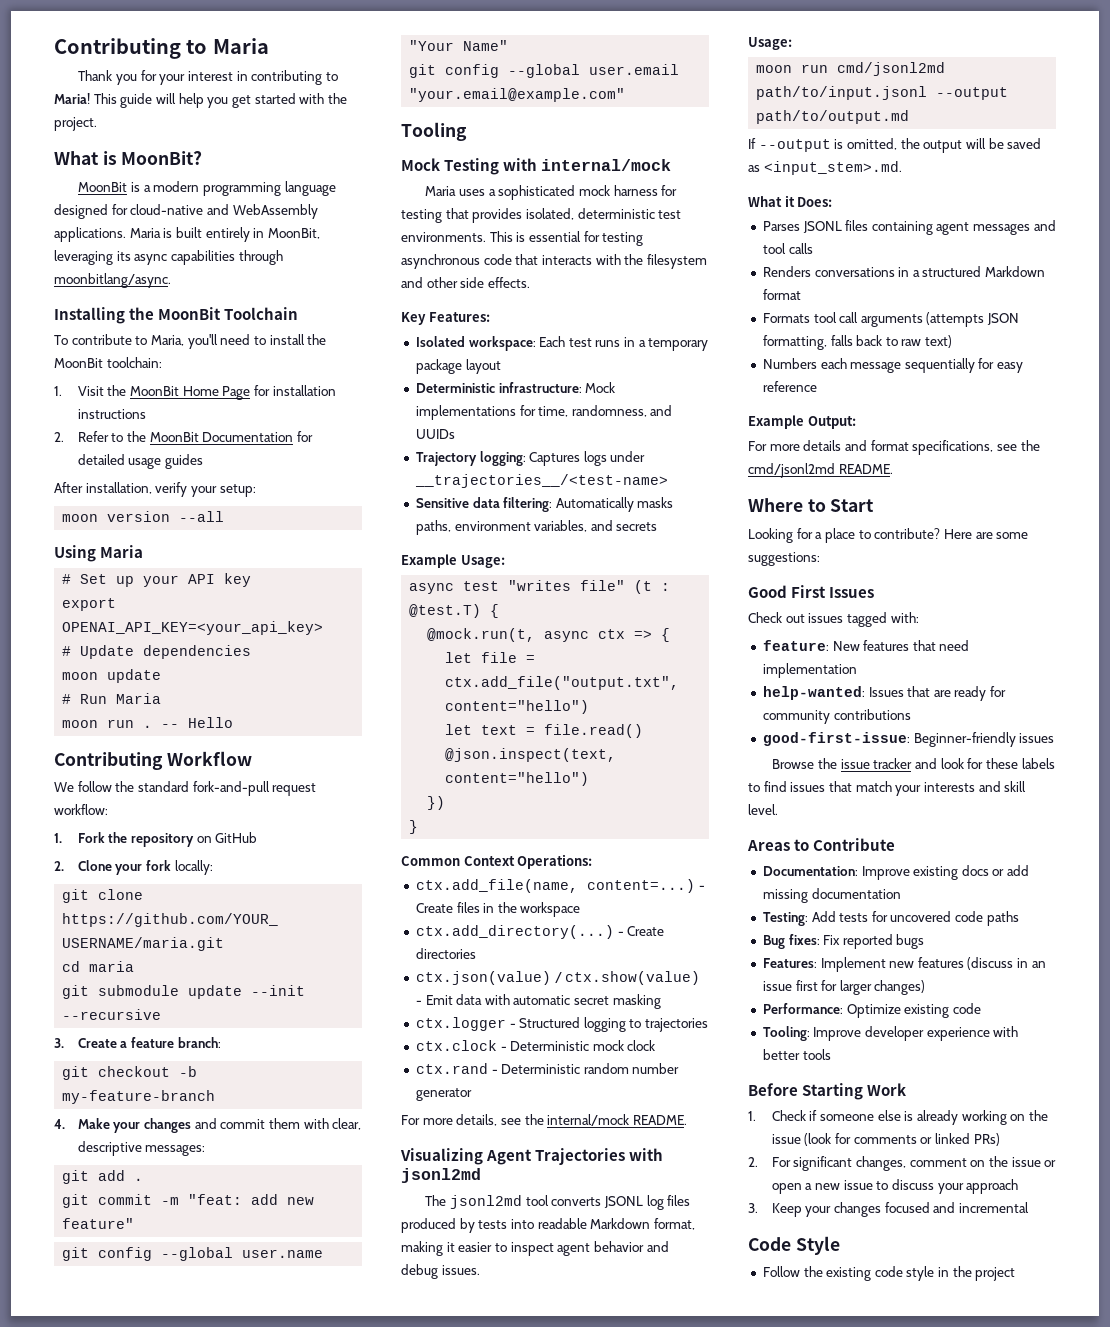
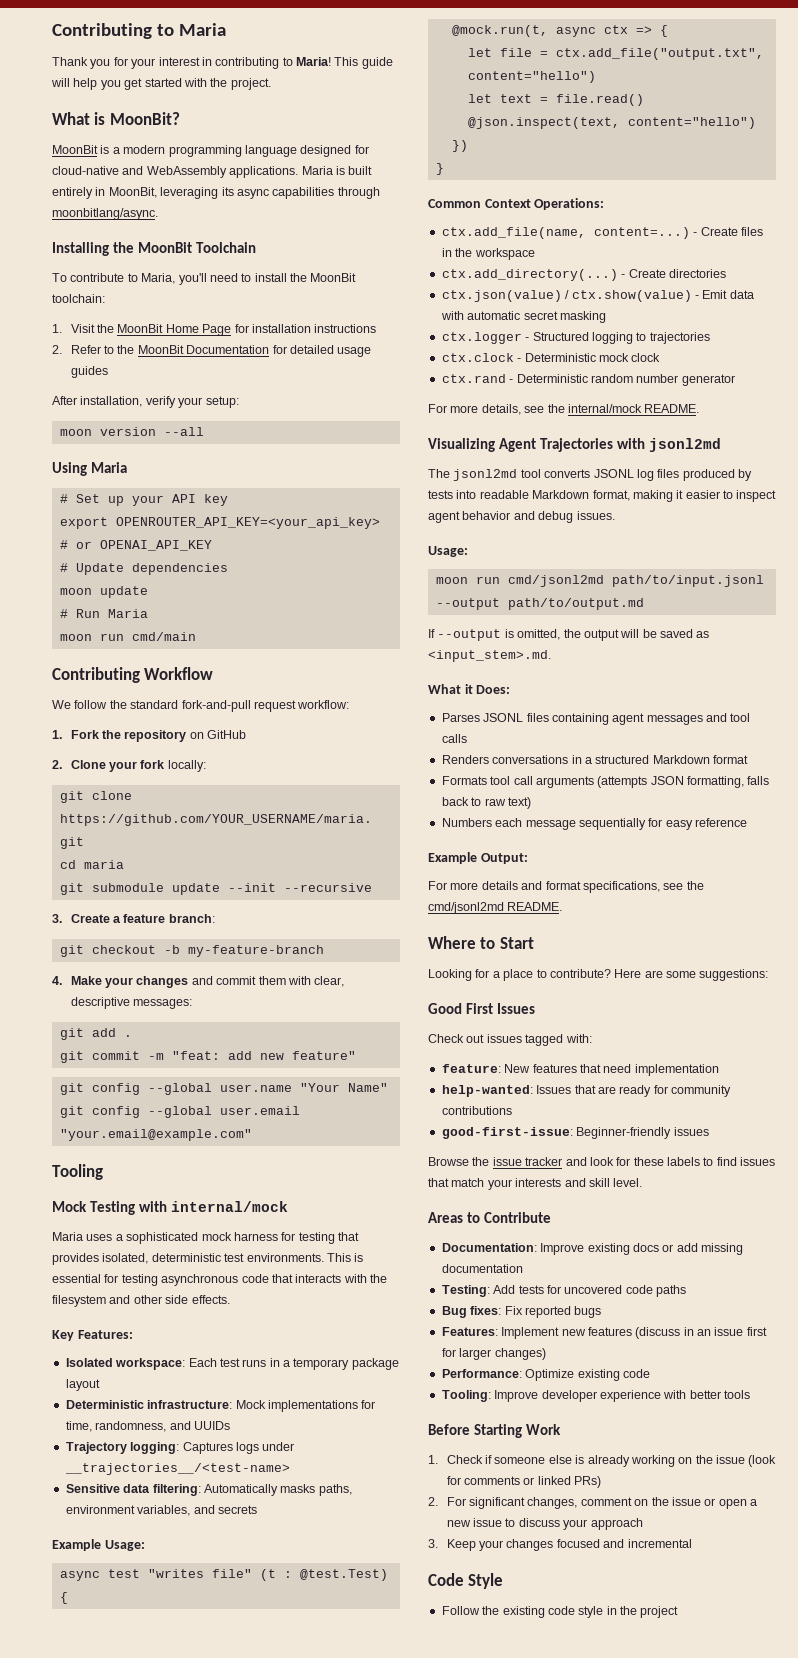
- export OPENAI_API_KEY=<your_api_key>
+ export OPENROUTER_API_KEY=<your_api_key> # or OPENAI_API_KEY
- moon run . -- Hello
+ moon run cmd/main
- async test "writes file" (t : @test.T) {
+ async test "writes file" (t : @test.Test) {

